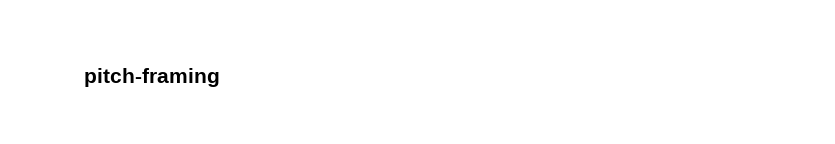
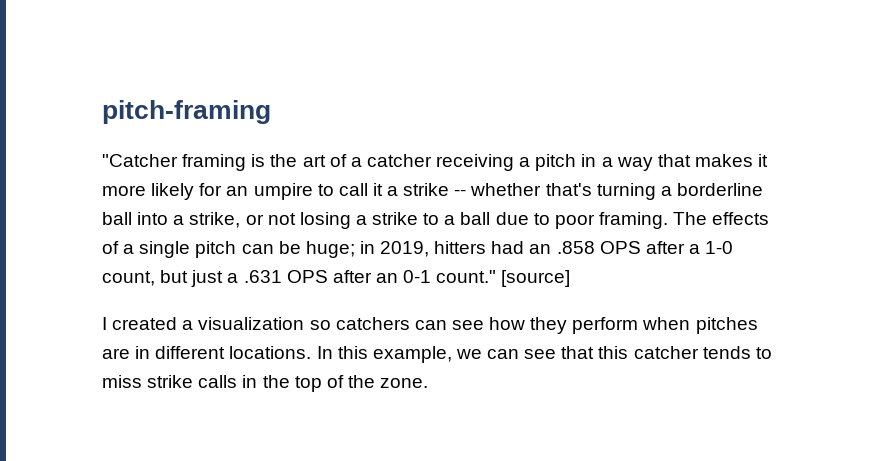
+ "Catcher framing is the art of a catcher receiving a pitch in a way that makes it more likely for an umpire to call it a strike -- whether that's turning a borderline ball into a strike, or not losing a strike to a ball due to poor framing. The effects of a single pitch can be huge; in 2019, hitters had an .858 OPS after a 1-0 count, but just a .631 OPS after an 0-1 count." [source]
+ I created a visualization so catchers can see how they perform when pitches are in different locations. In this example, we can see that this catcher tends to miss strike calls in the top of the zone.

